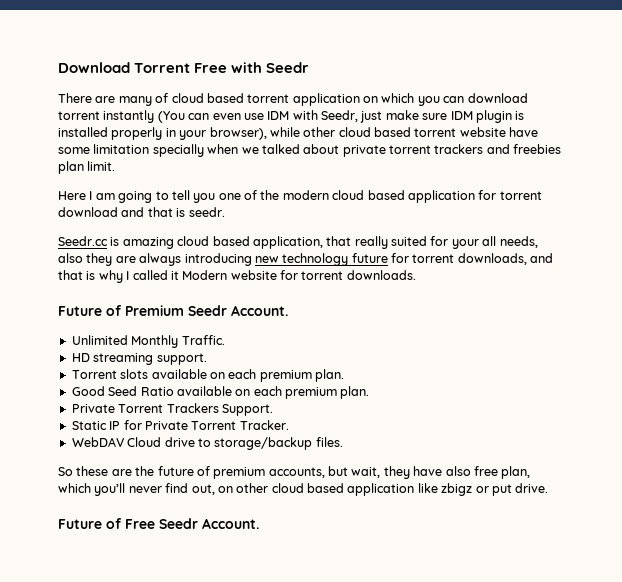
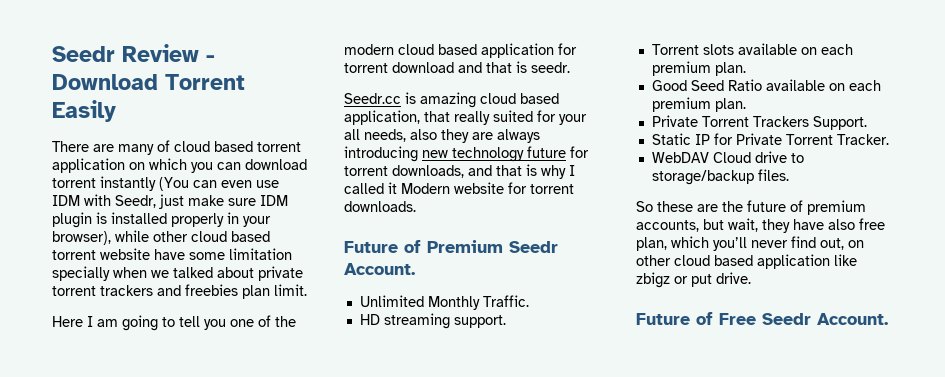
- Download Torrent Free with Seedr
+ Seedr Review - Download Torrent Easily

